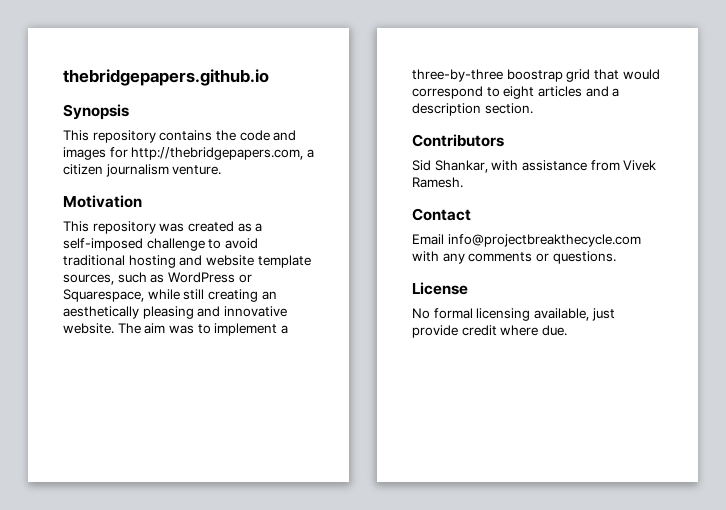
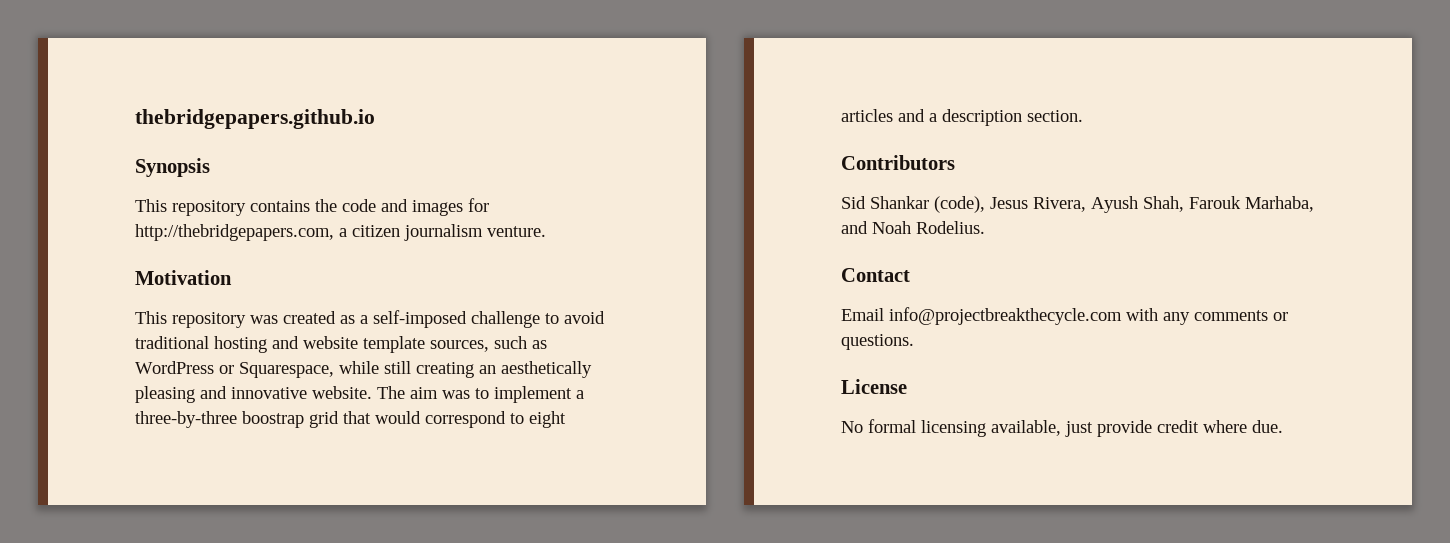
- Sid Shankar, with assistance from Vivek Ramesh.
+ Sid Shankar (code), Jesus Rivera, Ayush Shah, Farouk Marhaba, and Noah Rodelius.

